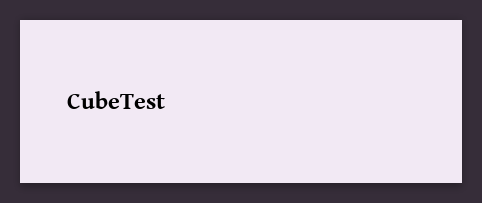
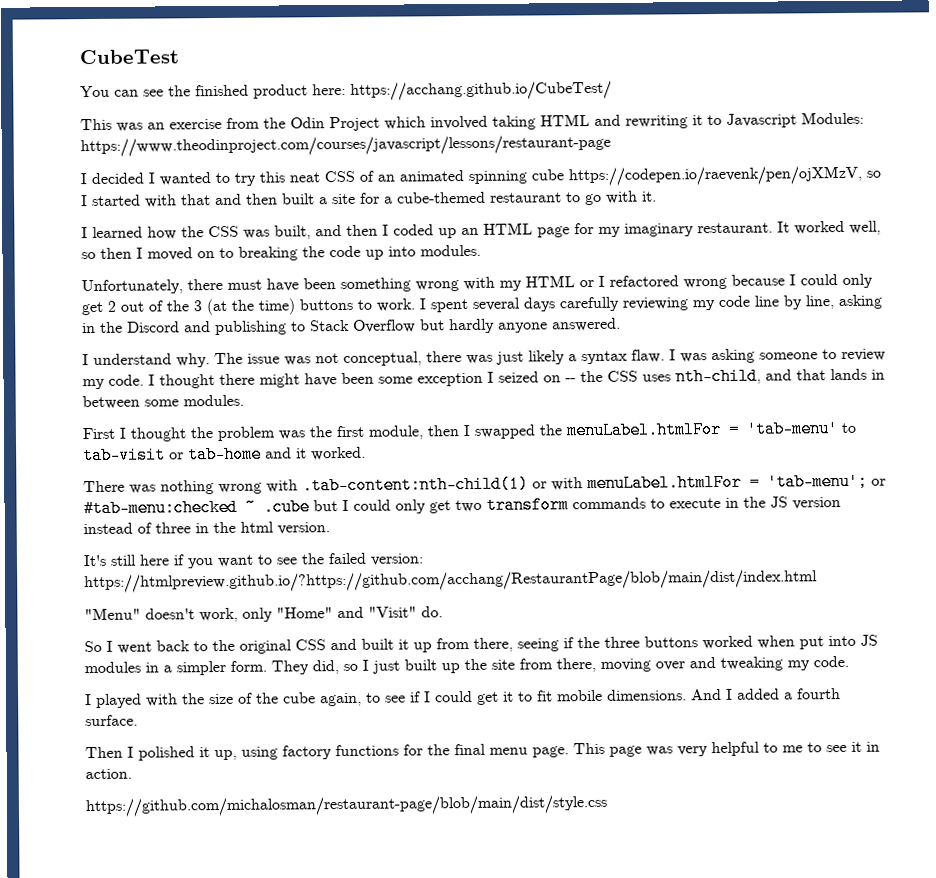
+ You can see the finished product here: https://acchang.github.io/CubeTest/
+ This was an exercise from the Odin Project which involved taking HTML and rewriting it to Javascript Modules: https://www.theodinproject.com/courses/javascript/lessons/restaurant-page
+ I decided I wanted to try this neat CSS of an animated spinning cube https://codepen.io/raevenk/pen/ojXMzV, so I started with that and then built a site for a cube-themed restaurant to go with it.
+ I learned how the CSS was built, and then I coded up an HTML page for my imaginary restaurant. It worked well, so then I moved on to breaking the code up into modules.
+ Unfortunately, there must have been something wrong with my HTML or I refactored wrong because I could only get 2 out of the 3 (at the time) buttons to work. I spent several days carefully reviewing my code line by line, asking in the Discord and publishing to Stack Overflow but hardly anyone answered.
+ I understand why. The issue was not conceptual, there was just likely a syntax flaw. I was asking someone to review my code. I thought there might have been some exception I seized on -- the CSS uses nth-child, and that lands in between some modules.
+ First I thought the problem was the first module, then I swapped the menuLabel.htmlFor = 'tab-menu' to tab-visit or tab-home and it worked.
+ There was nothing wrong with .tab-content:nth-child(1) or with menuLabel.htmlFor = 'tab-menu'; or #tab-menu:checked ~ .cube but I could only get two transform commands to execute in the JS version instead of three in the html version.
+ It's still here if you want to see the failed version: https://htmlpreview.github.io/?https://github.com/acchang/RestaurantPage/blob/main/dist/index.html
+ "Menu" doesn't work, only "Home" and "Visit" do.
+ So I went back to the original CSS and built it up from there, seeing if the three buttons worked when put into JS modules in a simpler form. They did, so I just built up the site from there, moving over and tweaking my code.
+ I played with the size of the cube again, to see if I could get it to fit mobile dimensions. And I added a fourth surface.
+ Then I polished it up, using factory functions for the final menu page. This page was very helpful to me to see it in action.
+ https://github.com/michalosman/restaurant-page/blob/main/dist/style.css

